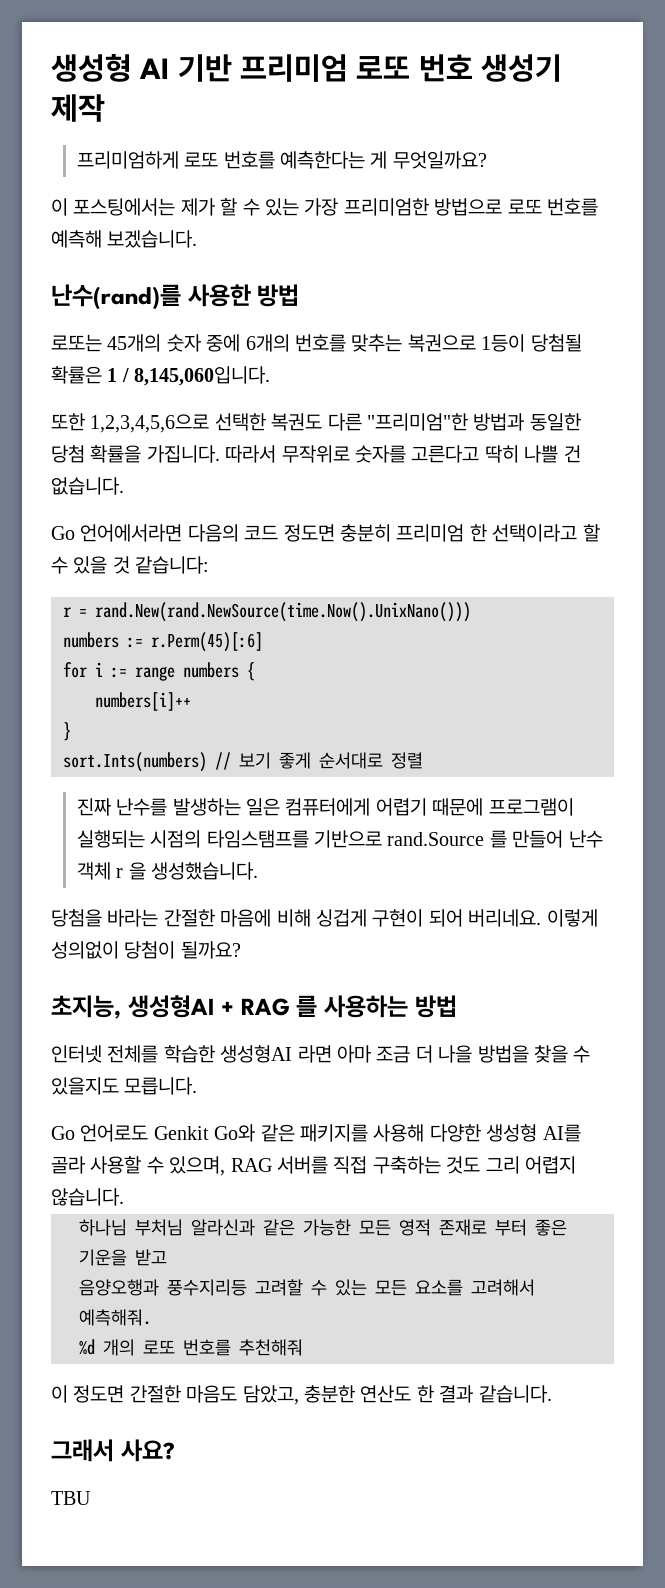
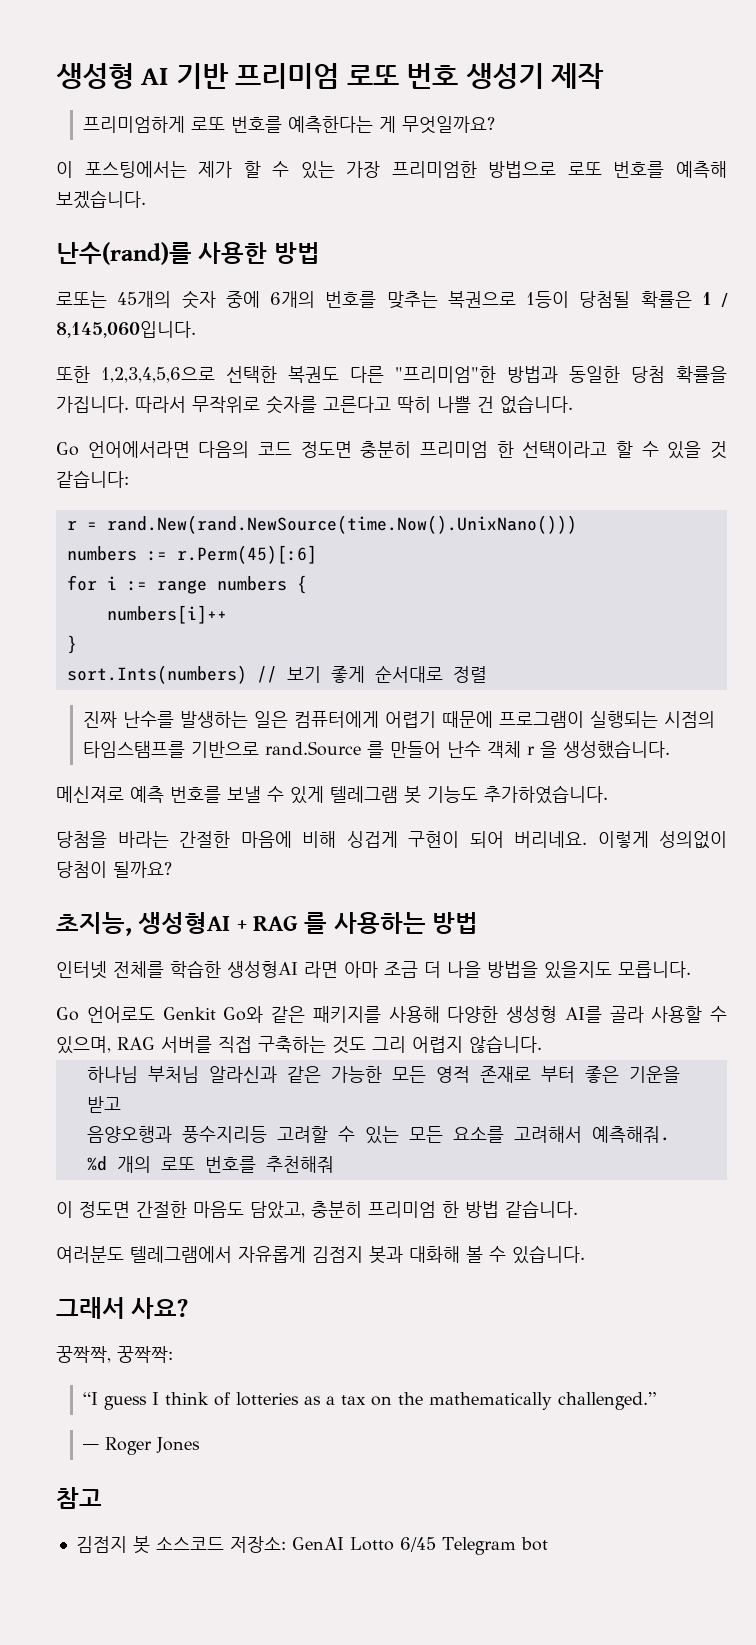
+ 메신져로 예측 번호를 보낼 수 있게 텔레그램 봇 기능도 추가하였습니다.
- 인터넷 전체를 학습한 생성형AI 라면 아마 조금 더 나을 방법을 찾을 수 있을지도 모릅니다.
+ 인터넷 전체를 학습한 생성형AI 라면 아마 조금 더 나을 방법을 있을지도 모릅니다.
- 이 정도면 간절한 마음도 담았고, 충분한 연산도 한 결과 같습니다.
+ 이 정도면 간절한 마음도 담았고, 충분히 프리미엄 한 방법 같습니다.
+ 여러분도 텔레그램에서 자유롭게 김점지 봇과 대화해 볼 수 있습니다.
  그래서 사요?
- TBU
+ 꿍짝짝, 꿍짝짝:
+ “I guess I think of lotteries as a tax on the mathematically challenged.”
+ ― Roger Jones
+ 참고
+ 김점지 봇 소스코드 저장소: GenAI Lotto 6/45 Telegram bot

